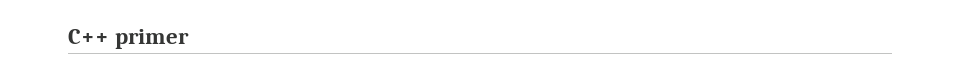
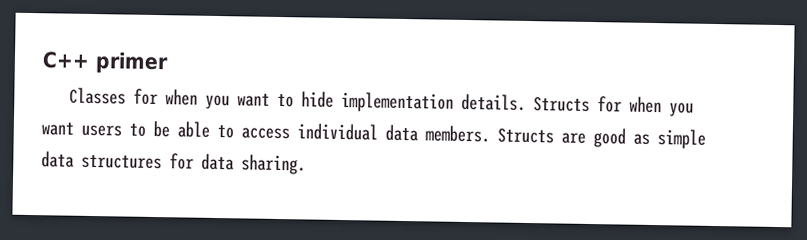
+ Classes for when you want to hide implementation details. Structs for when you want users to be able to access individual data members. Structs are good as simple data structures for data sharing.

